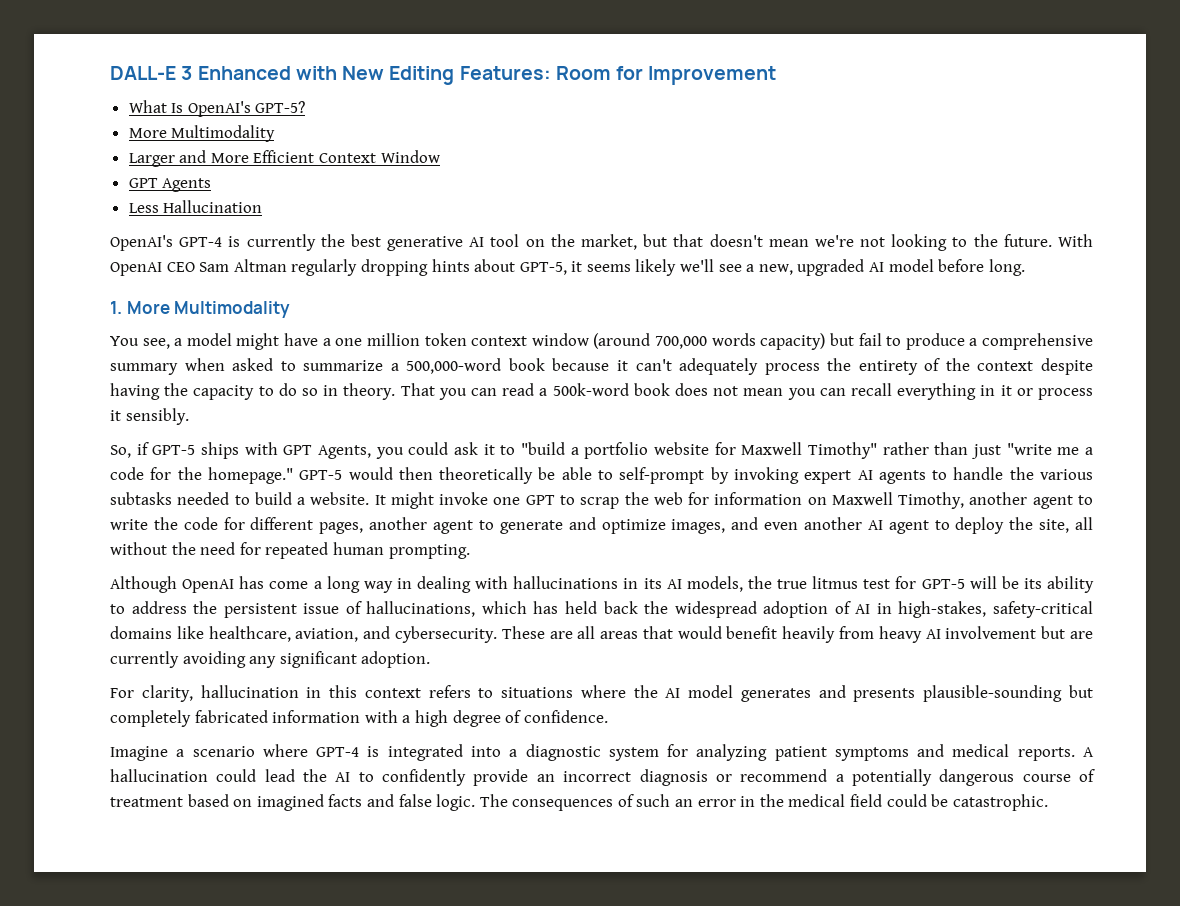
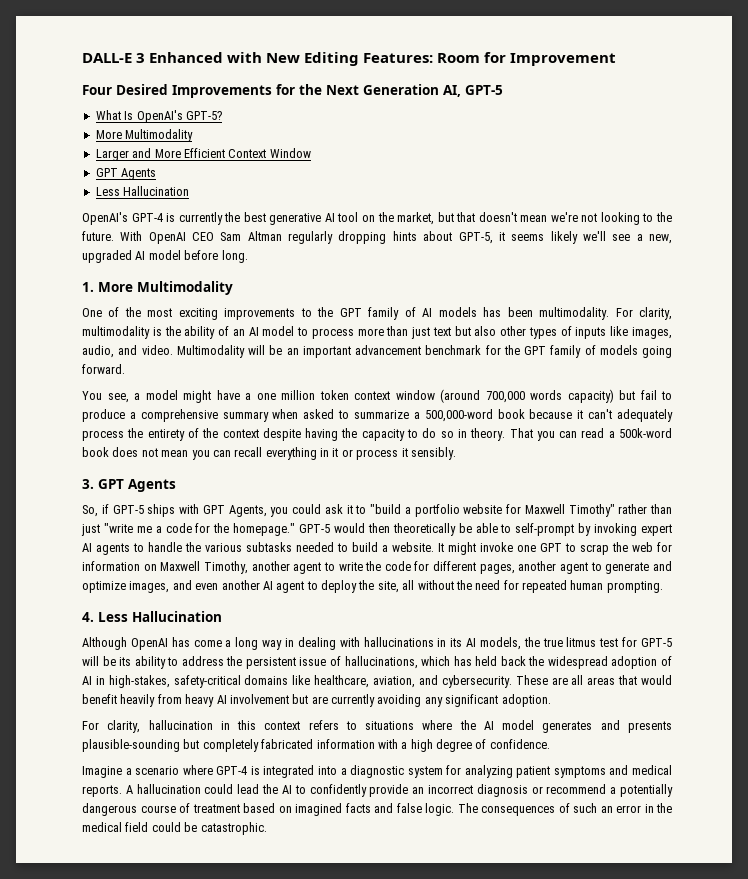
+ Four Desired Improvements for the Next Generation AI, GPT-5
+ One of the most exciting improvements to the GPT family of AI models has been multimodality. For clarity, multimodality is the ability of an AI model to process more than just text but also other types of inputs like images, audio, and video. Multimodality will be an important advancement benchmark for the GPT family of models going forward.
+ 3. GPT Agents
+ 4. Less Hallucination

